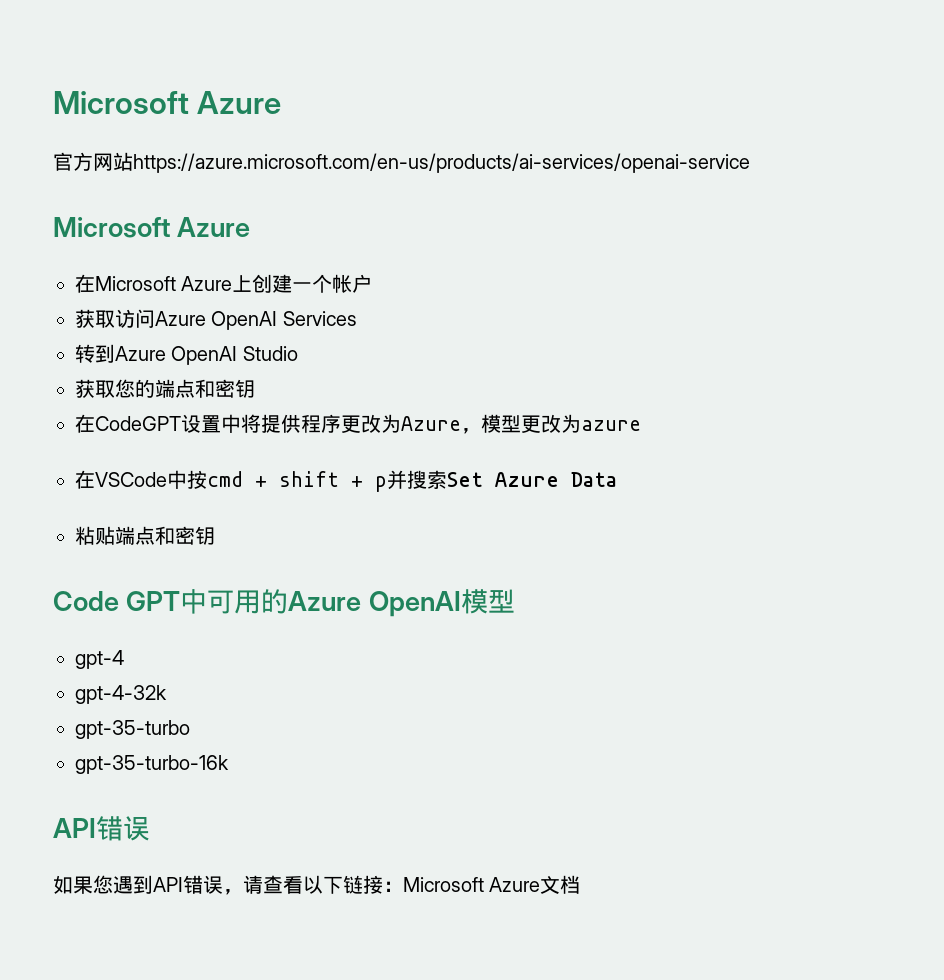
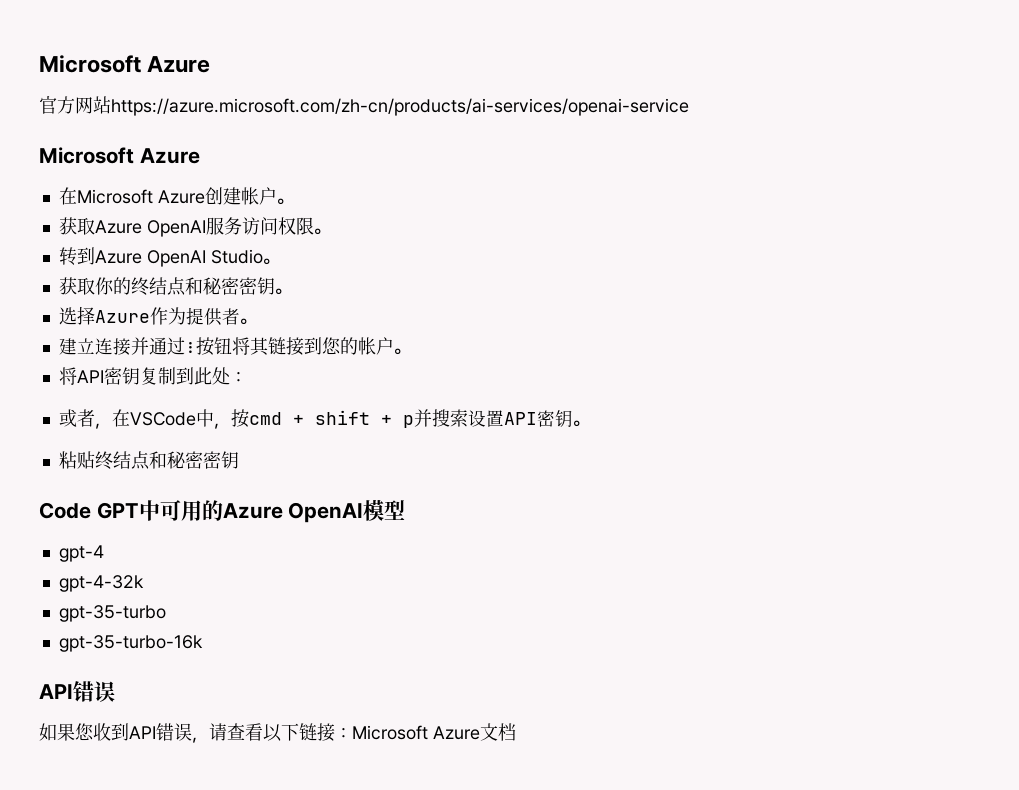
- 官方网站https://azure.microsoft.com/en-us/products/ai-services/openai-service
+ 官方网站https://azure.microsoft.com/zh-cn/products/ai-services/openai-service
- 在Microsoft Azure上创建一个帐户
- 获取访问Azure OpenAI Services
+ 在Microsoft Azure创建帐户。
+ 获取Azure OpenAI服务访问权限。
- 转到Azure OpenAI Studio
- 获取您的端点和密钥
- 在CodeGPT设置中将提供程序更改为Azure，模型更改为azure
- 在VSCode中按cmd + shift + p并搜索Set Azure Data
- 粘贴端点和密钥
+ 转到Azure OpenAI Studio。
+ 获取你的终结点和秘密密钥。
+ 选择Azure作为提供者。
+ 建立连接并通过⋮按钮将其链接到您的帐户。
+ 将API密钥复制到此处：
+ 或者，在VSCode中，按cmd + shift + p并搜索设置API密钥。
+ 粘贴终结点和秘密密钥
- 如果您遇到API错误，请查看以下链接：Microsoft Azure文档
+ 如果您收到API错误，请查看以下链接：Microsoft Azure文档

